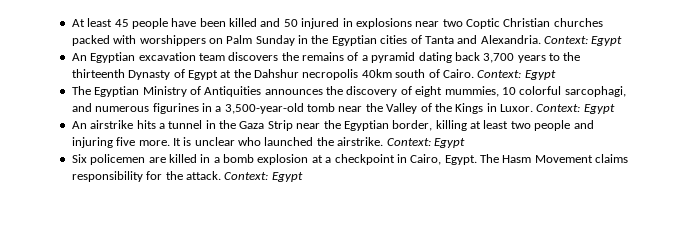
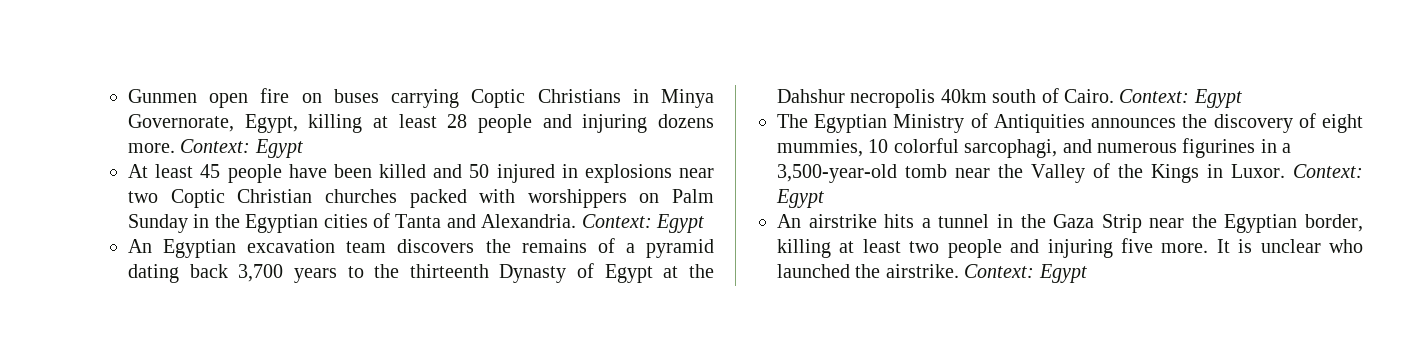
+ Gunmen open fire on buses carrying Coptic Christians in Minya Governorate, Egypt, killing at least 28 people and injuring dozens more. Context: Egypt
- Six policemen are killed in a bomb explosion at a checkpoint in Cairo, Egypt. The Hasm Movement claims responsibility for the attack. Context: Egypt

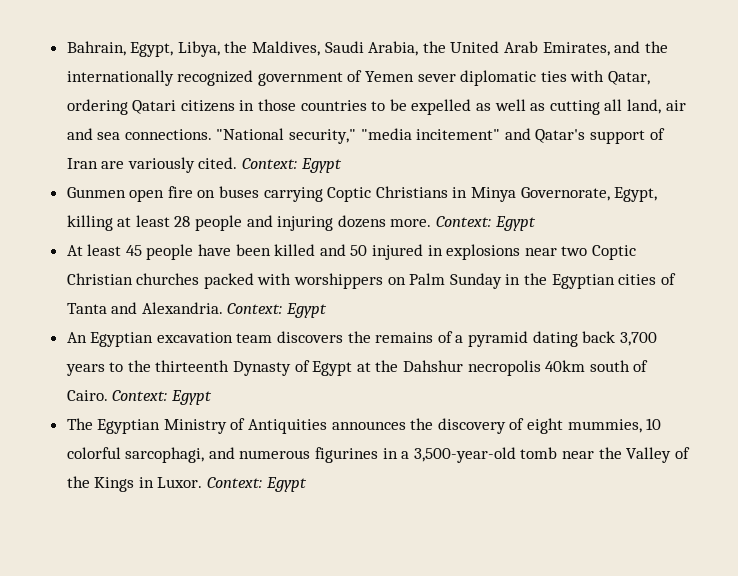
+ Bahrain, Egypt, Libya, the Maldives, Saudi Arabia, the United Arab Emirates, and the internationally recognized government of Yemen sever diplomatic ties with Qatar, ordering Qatari citizens in those countries to be expelled as well as cutting all land, air and sea connections. "National security," "media incitement" and Qatar's support of Iran are variously cited. Context: Egypt
- An airstrike hits a tunnel in the Gaza Strip near the Egyptian border, killing at least two people and injuring five more. It is unclear who launched the airstrike. Context: Egypt

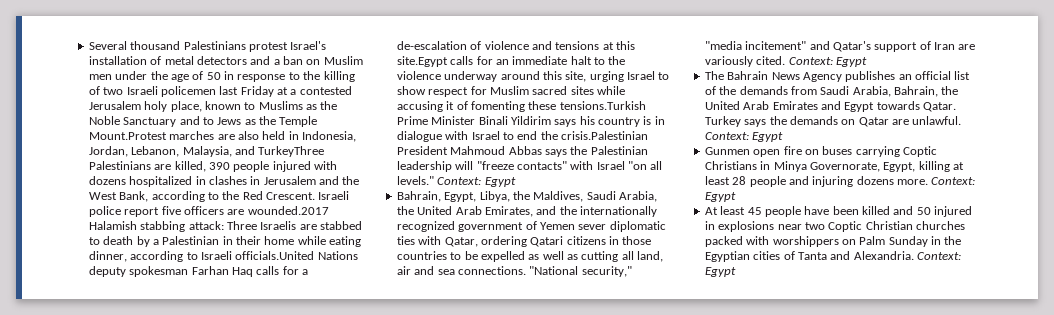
+ Several thousand Palestinians protest Israel's installation of metal detectors and a ban on Muslim men under the age of 50 in response to the killing of two Israeli policemen last Friday at a contested Jerusalem holy place, known to Muslims as the Noble Sanctuary and to Jews as the Temple Mount.Protest marches are also held in Indonesia, Jordan, Lebanon, Malaysia, and TurkeyThree Palestinians are killed, 390 people injured with dozens hospitalized in clashes in Jerusalem and the West Bank, according to the Red Crescent. Israeli police report five officers are wounded.2017 Halamish stabbing attack: Three Israelis are stabbed to death by a Palestinian in their home while eating dinner, according to Israeli officials.United Nations deputy spokesman Farhan Haq calls for a de-escalation of violence and tensions at this site.Egypt calls for an immediate halt to the violence underway around this site, urging Israel to show respect for Muslim sacred sites while accusing it of fomenting these tensions.Turkish Prime Minister Binali Yildirim says his country is in dialogue with Israel to end the crisis.Palestinian President Mahmoud Abbas says the Palestinian leadership will "freeze contacts" with Israel "on all levels." Context: Egypt
+ The Bahrain News Agency publishes an official list of the demands from Saudi Arabia, Bahrain, the United Arab Emirates and Egypt towards Qatar. Turkey says the demands on Qatar are unlawful. Context: Egypt
- An Egyptian excavation team discovers the remains of a pyramid dating back 3,700 years to the thirteenth Dynasty of Egypt at the Dahshur necropolis 40km south of Cairo. Context: Egypt
- The Egyptian Ministry of Antiquities announces the discovery of eight mummies, 10 colorful sarcophagi, and numerous figurines in a 3,500-year-old tomb near the Valley of the Kings in Luxor. Context: Egypt

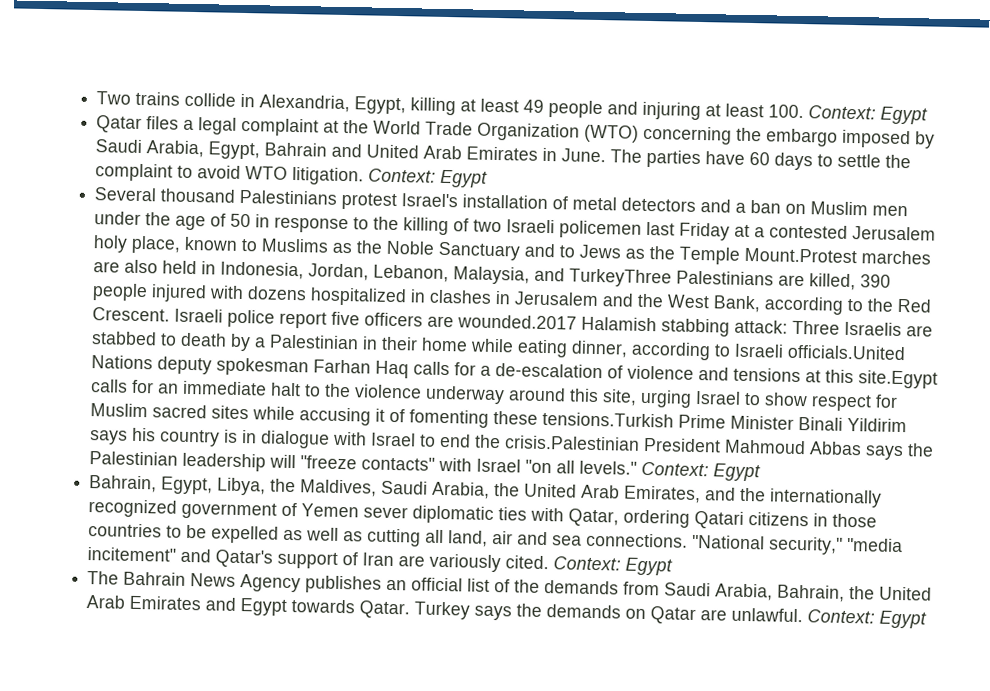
+ Two trains collide in Alexandria, Egypt, killing at least 49 people and injuring at least 100. Context: Egypt
+ Qatar files a legal complaint at the World Trade Organization (WTO) concerning the embargo imposed by Saudi Arabia, Egypt, Bahrain and United Arab Emirates in June. The parties have 60 days to settle the complaint to avoid WTO litigation. Context: Egypt
- Gunmen open fire on buses carrying Coptic Christians in Minya Governorate, Egypt, killing at least 28 people and injuring dozens more. Context: Egypt
- At least 45 people have been killed and 50 injured in explosions near two Coptic Christian churches packed with worshippers on Palm Sunday in the Egyptian cities of Tanta and Alexandria. Context: Egypt

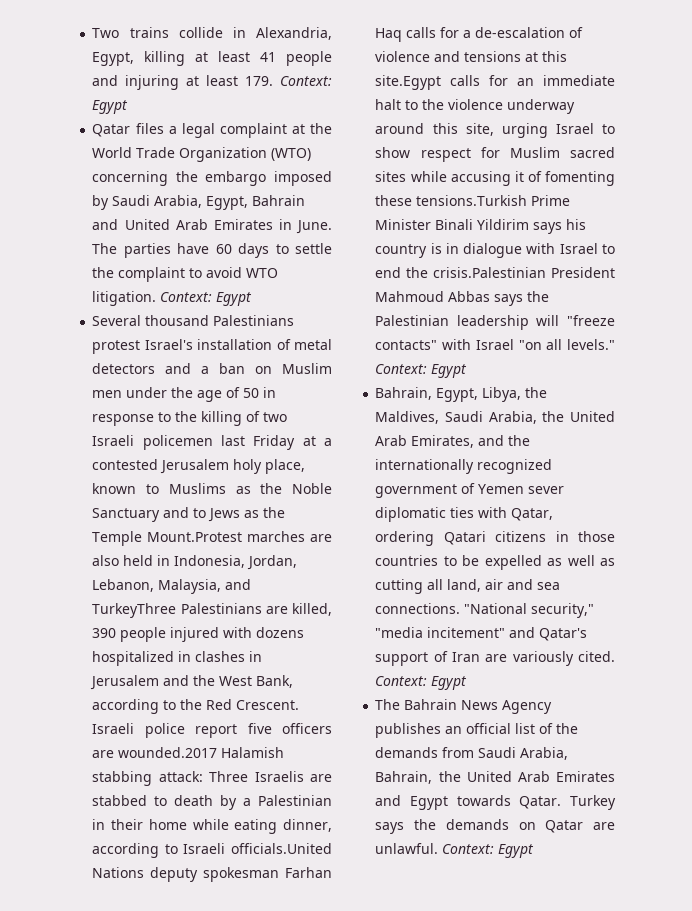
- Two trains collide in Alexandria, Egypt, killing at least 49 people and injuring at least 100. Context: Egypt
+ Two trains collide in Alexandria, Egypt, killing at least 41 people and injuring at least 179. Context: Egypt

